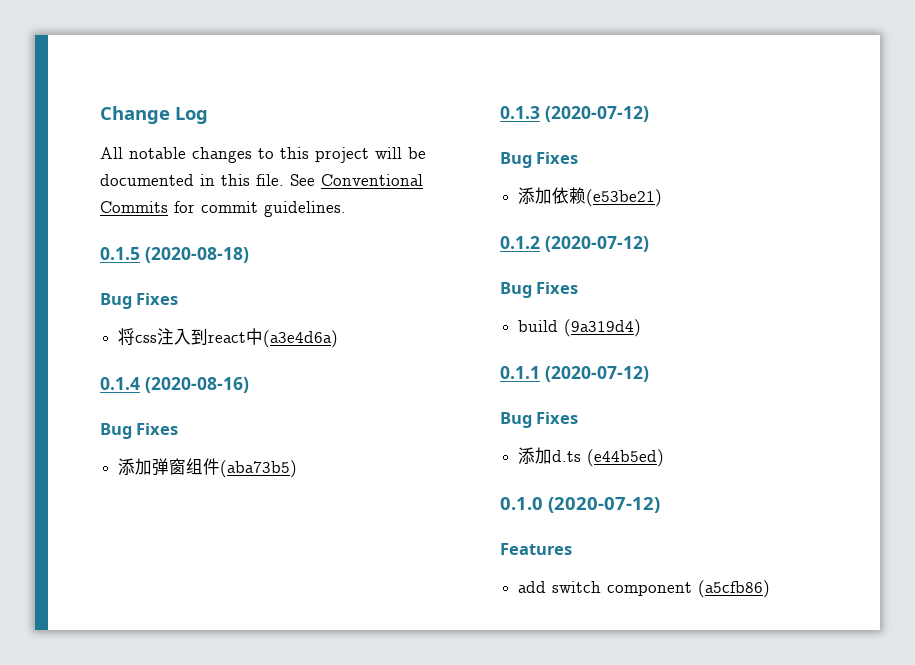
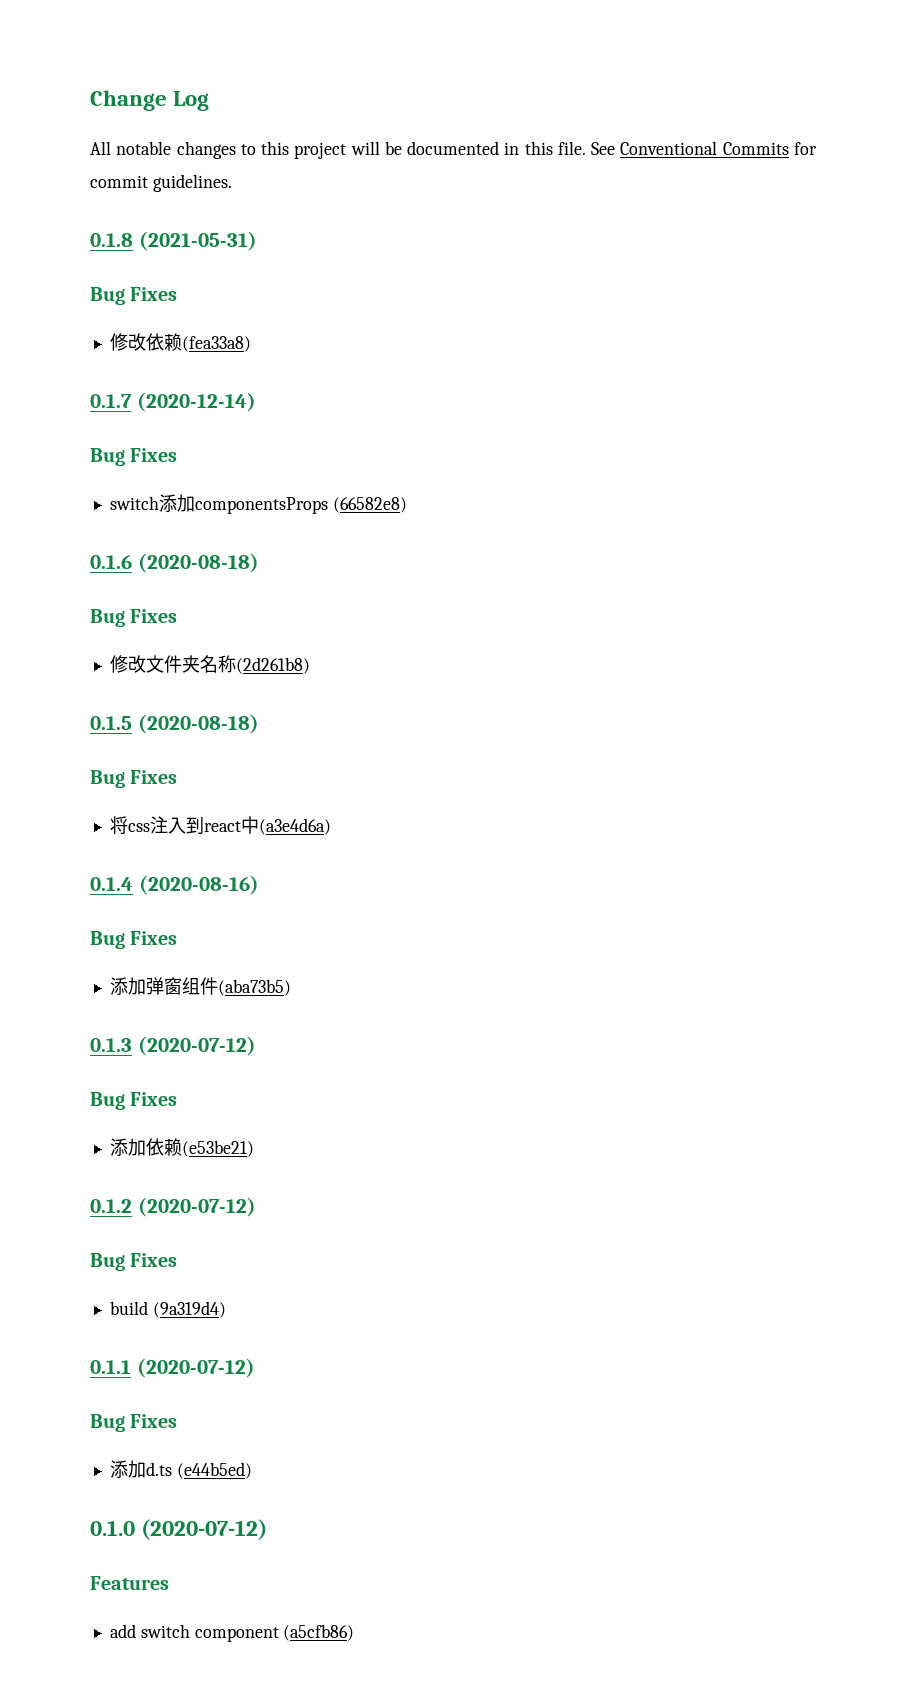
+ 0.1.8 (2021-05-31)
+ Bug Fixes
+ 修改依赖(fea33a8)
+ 0.1.7 (2020-12-14)
+ Bug Fixes
+ switch添加componentsProps (66582e8)
+ 0.1.6 (2020-08-18)
+ Bug Fixes
+ 修改文件夹名称(2d261b8)

